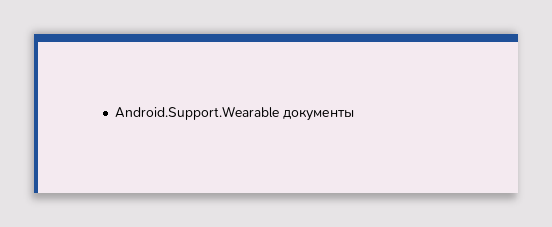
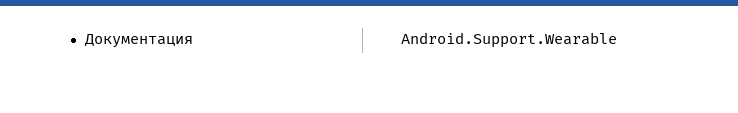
- Android.Support.Wearable документы
+ Документация Android.Support.Wearable

